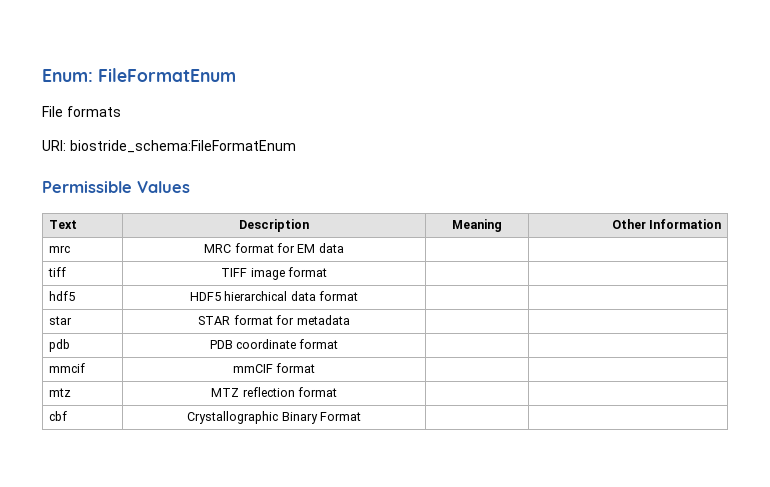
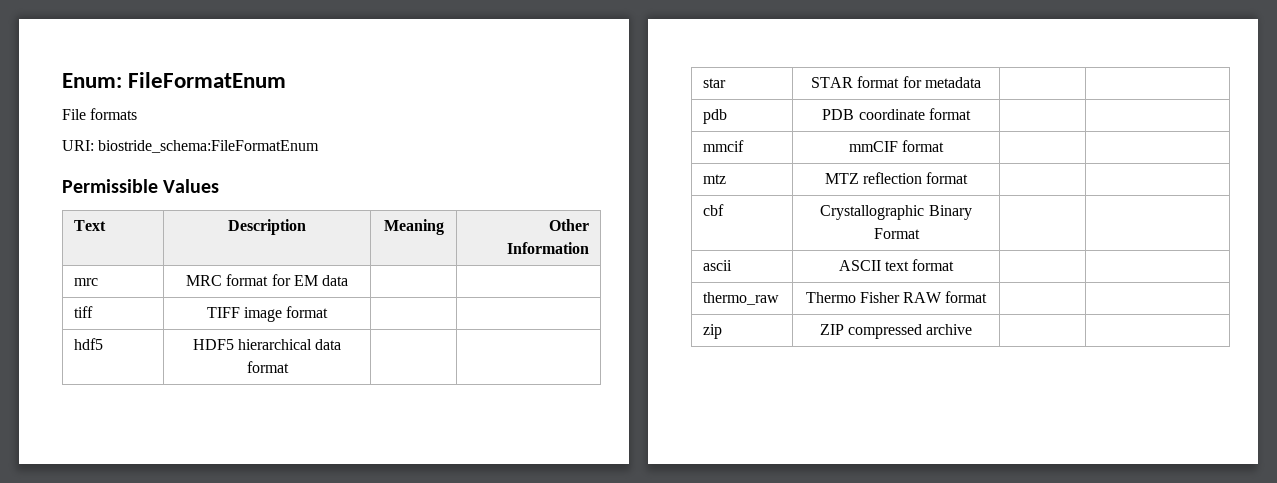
+ ascii | ASCII text format | |
+ thermo_raw | Thermo Fisher RAW format | |
+ zip | ZIP compressed archive | |

